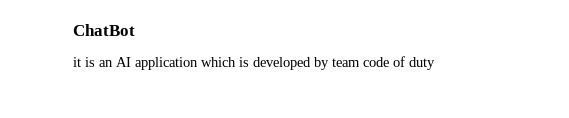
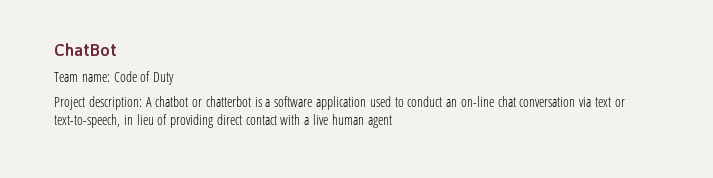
- it is an AI application which is developed by team code of duty
+ Team name: Code of Duty
+ Project description: A chatbot or chatterbot is a software application used to conduct an on-line chat conversation via text or text-to-speech, in lieu of providing direct contact with a live human agent

